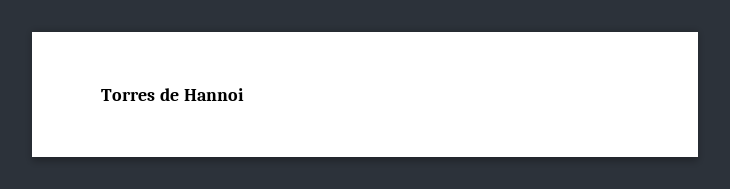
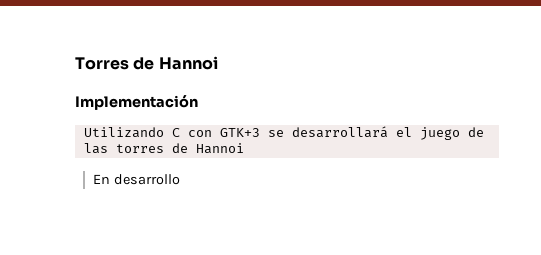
+ Implementación
+ Utilizando C con GTK+3 se desarrollará el juego de las torres de Hannoi
+ En desarrollo

